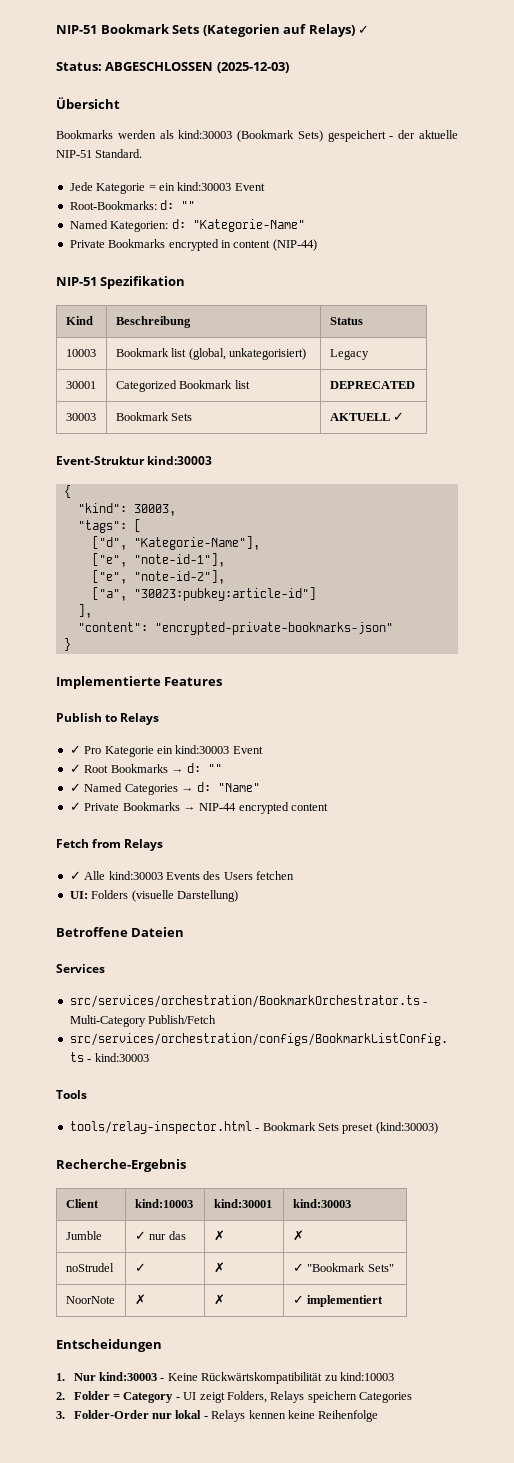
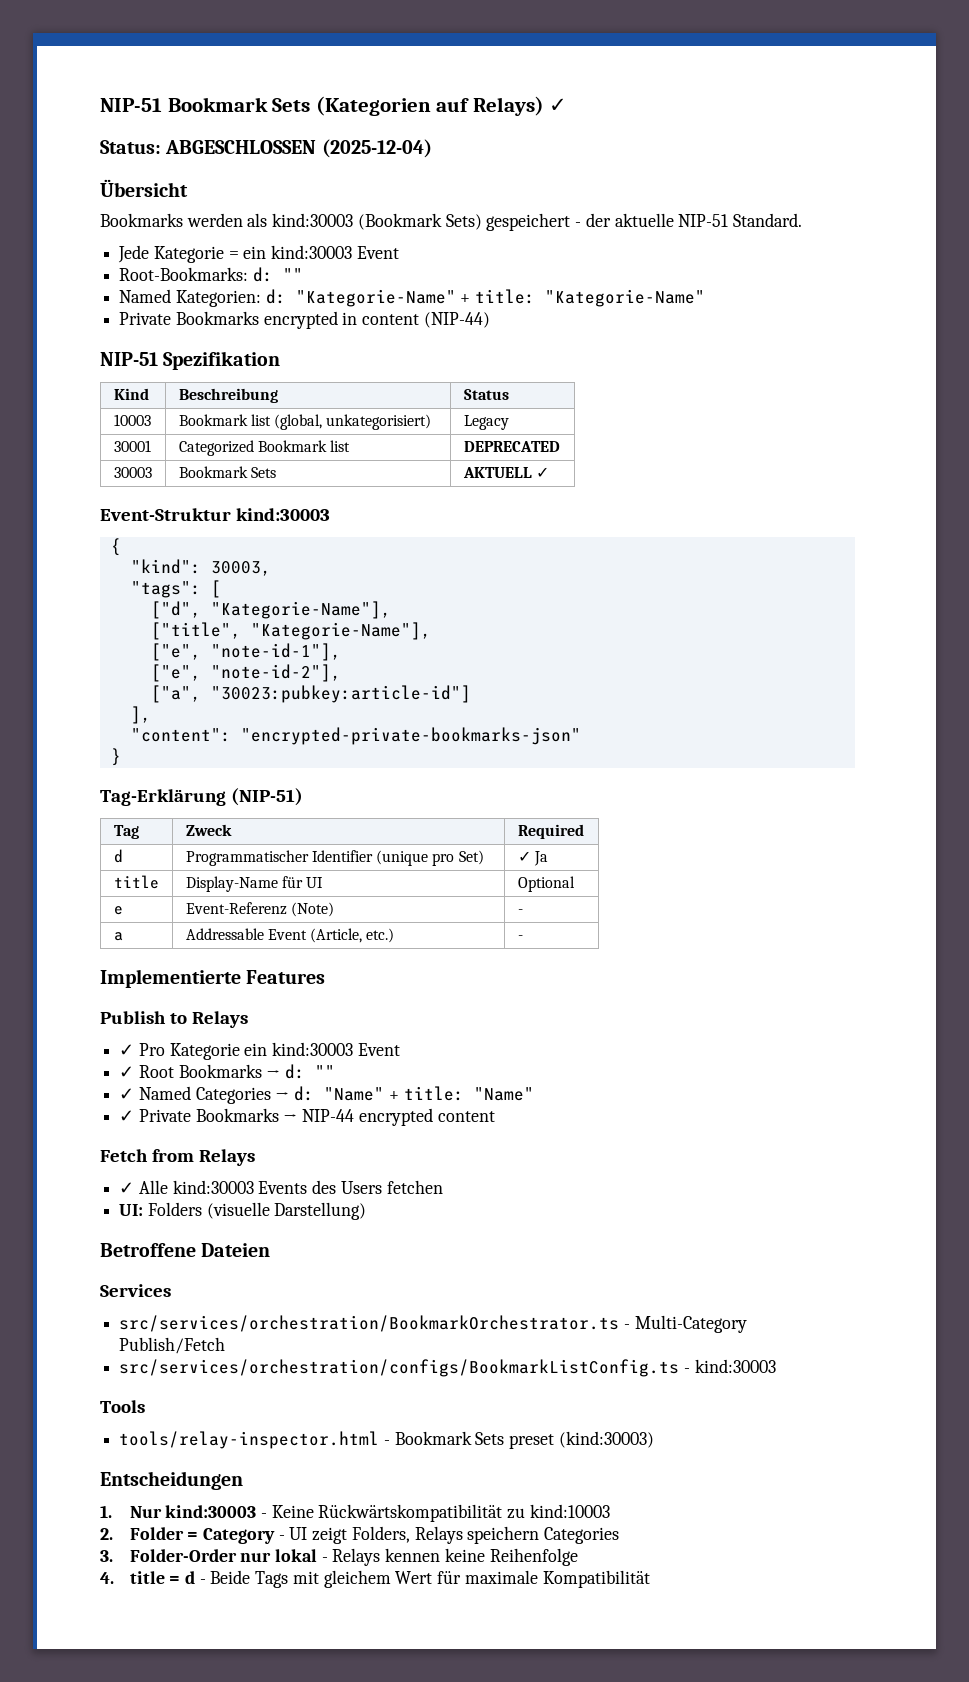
- Status: ABGESCHLOSSEN (2025-12-03)
+ Status: ABGESCHLOSSEN (2025-12-04)
- Named Kategorien: d: "Kategorie-Name"
+ Named Kategorien: d: "Kategorie-Name" + title: "Kategorie-Name"
+ ["title", "Kategorie-Name"],
+ Tag-Erklärung (NIP-51)
+ Tag | Zweck | Required
+ d | Programmatischer Identifier (unique pro Set) | ✓ Ja
+ title | Display-Name für UI | Optional
+ e | Event-Referenz (Note) | -
+ a | Addressable Event (Article, etc.) | -
- ✓ Named Categories → d: "Name"
+ ✓ Named Categories → d: "Name" + title: "Name"
- Recherche-Ergebnis
- Client | kind:10003 | kind:30001 | kind:30003
- Jumble | ✓ nur das | ✗ | ✗
- noStrudel | ✓ | ✗ | ✓ "Bookmark Sets"
- NoorNote | ✗ | ✗ | ✓ implementiert
+ 4. title = d - Beide Tags mit gleichem Wert für maximale Kompatibilität

